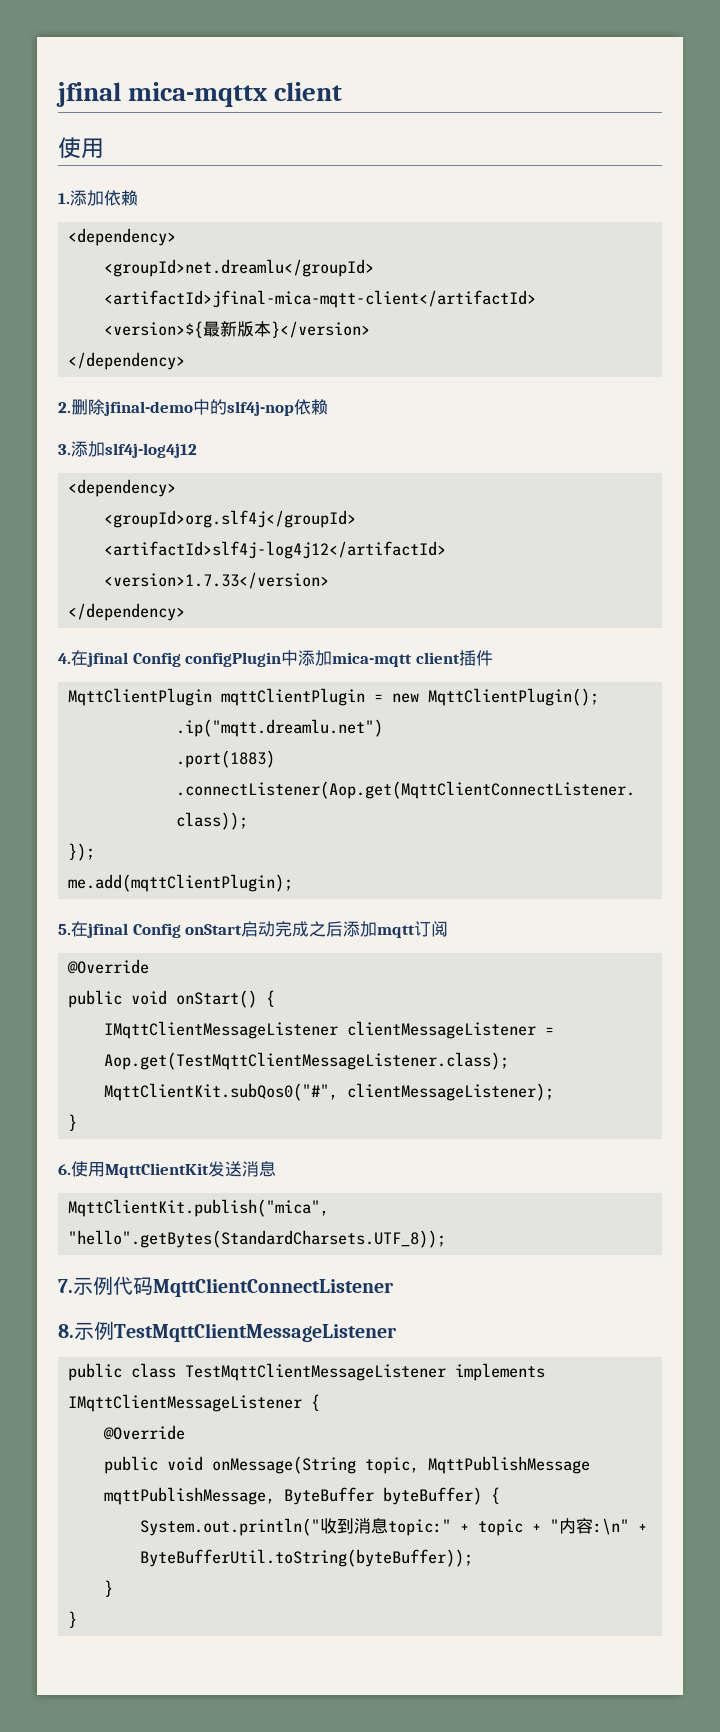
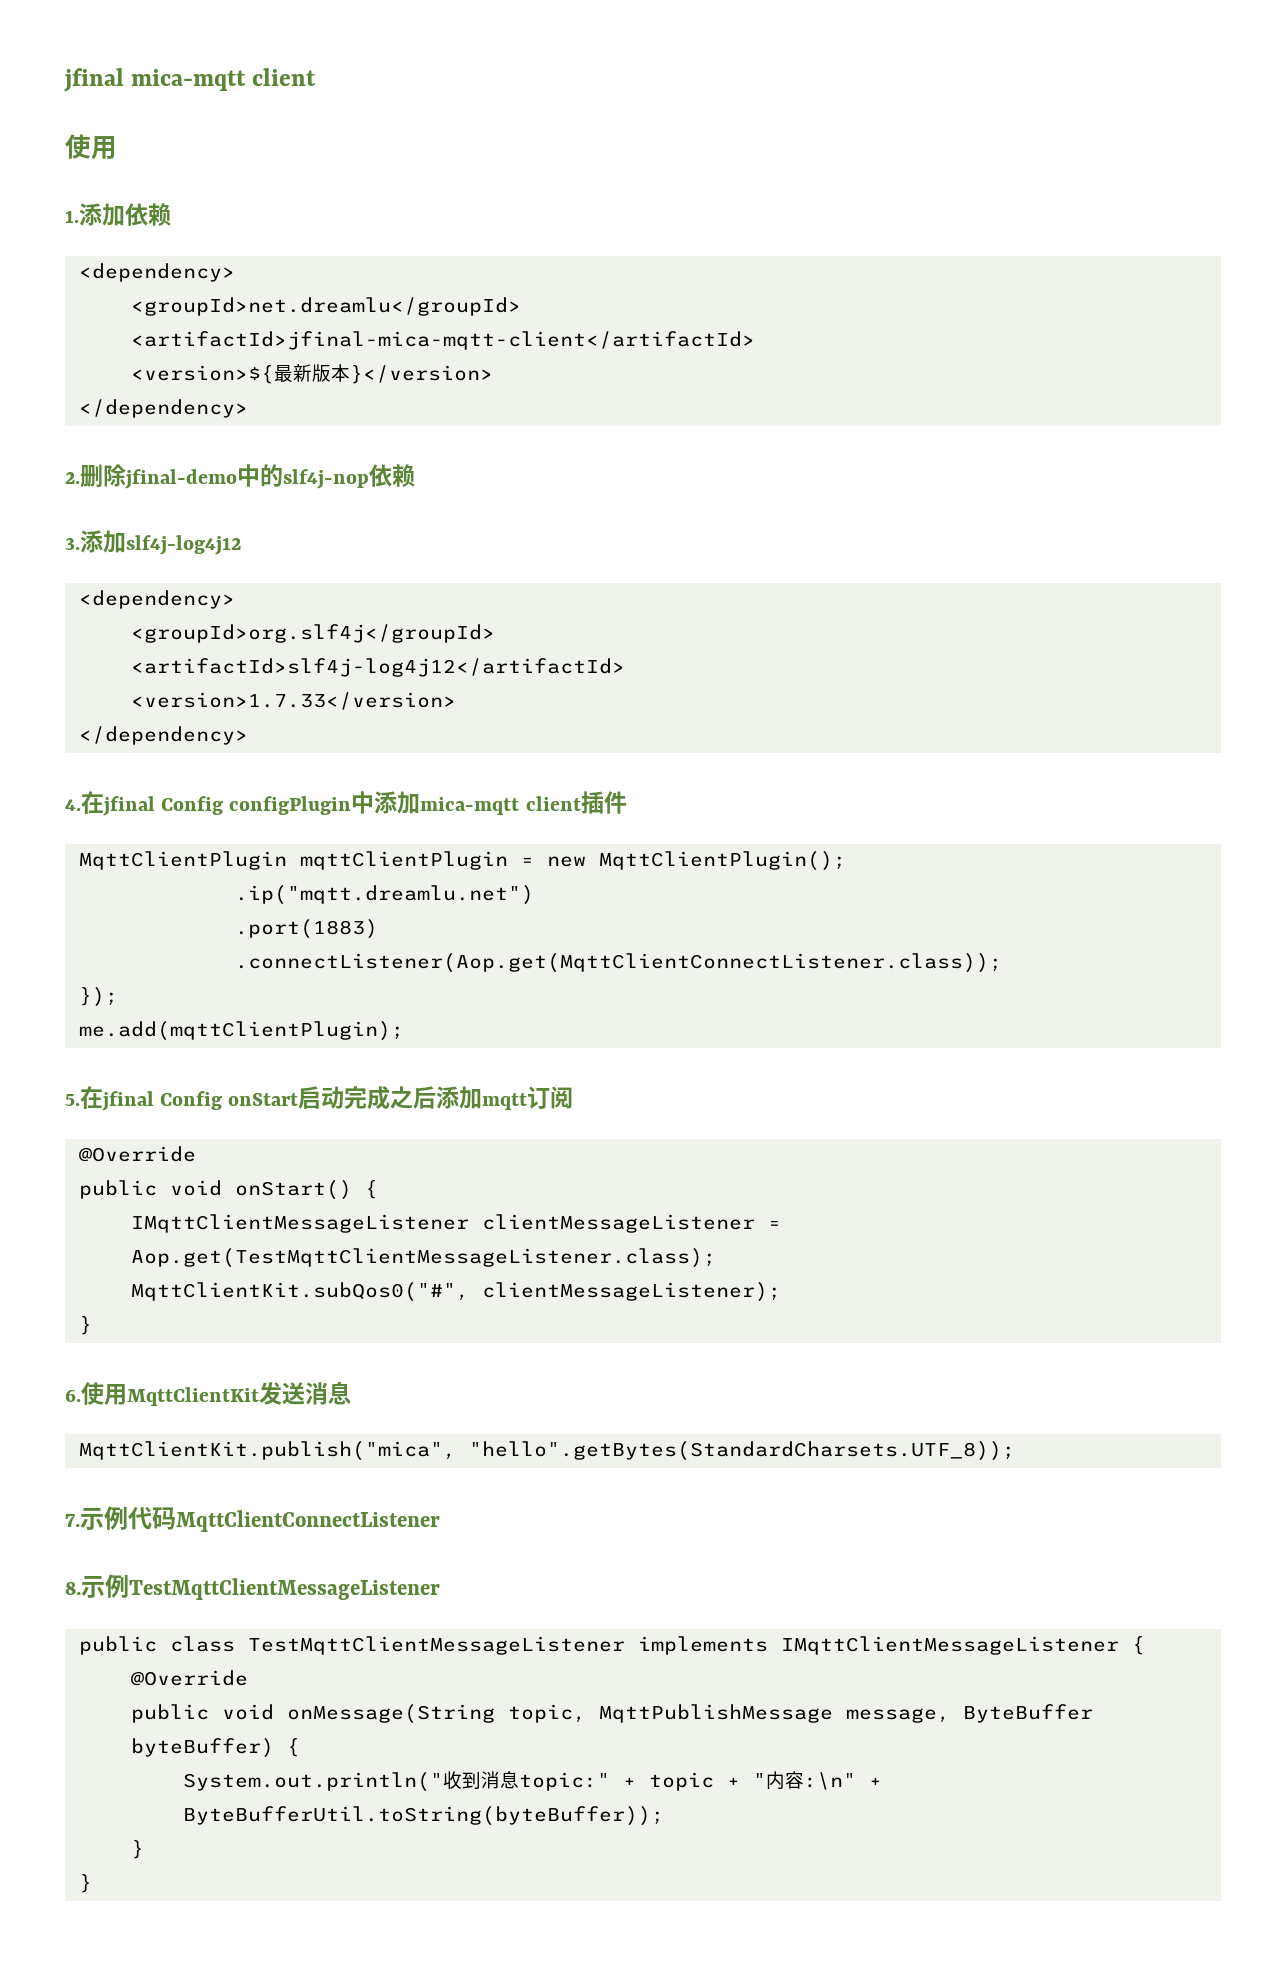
- jfinal mica-mqttx client
+ jfinal mica-mqtt client
- public void onMessage(String topic, MqttPublishMessage mqttPublishMessage, ByteBuffer byteBuffer) {
+ public void onMessage(String topic, MqttPublishMessage message, ByteBuffer byteBuffer) {

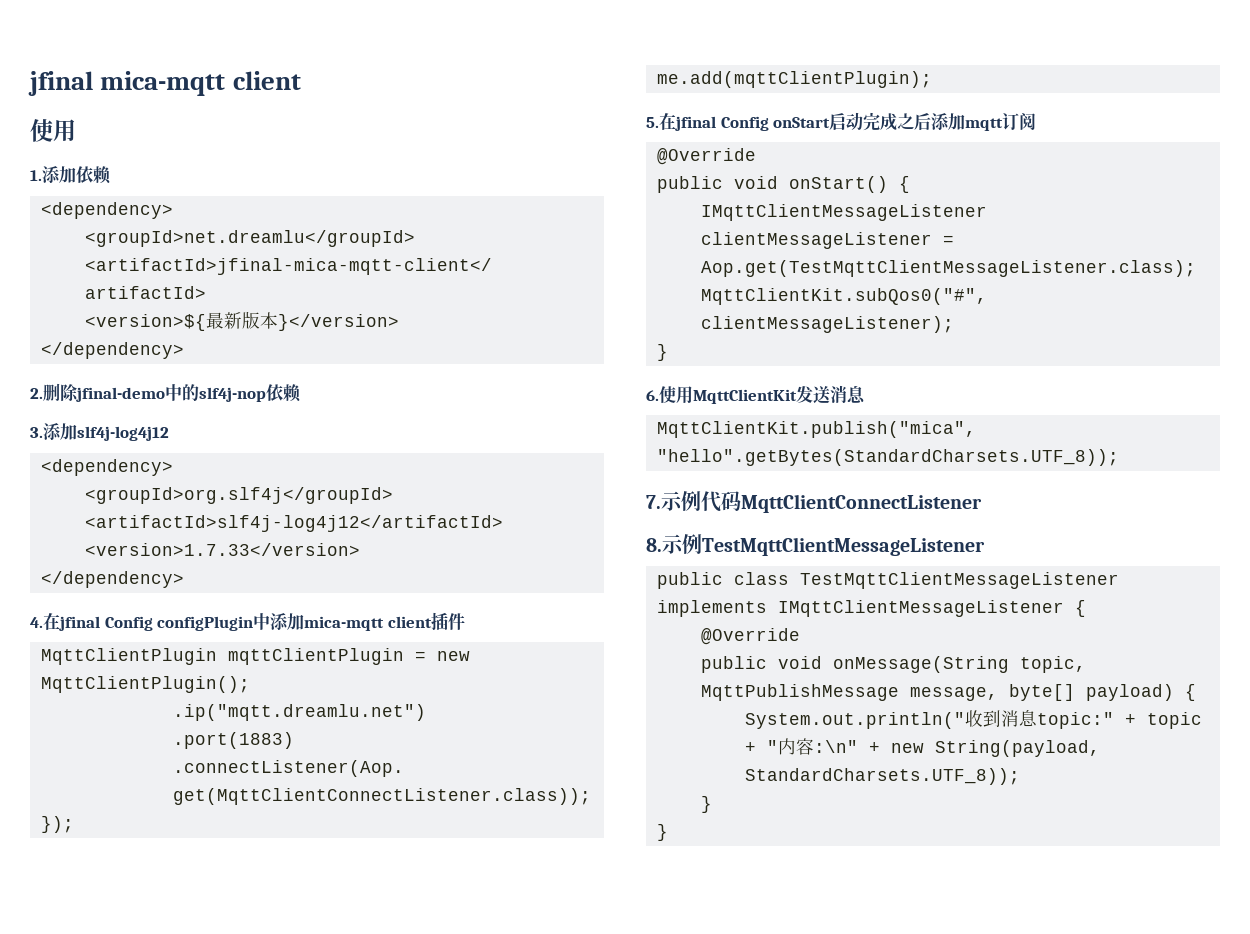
- public void onMessage(String topic, MqttPublishMessage message, ByteBuffer byteBuffer) {
+ public void onMessage(String topic, MqttPublishMessage message, byte[] payload) {
- System.out.println("收到消息topic:" + topic + "内容:\n" + ByteBufferUtil.toString(byteBuffer));
+ System.out.println("收到消息topic:" + topic + "内容:\n" + new String(payload, StandardCharsets.UTF_8));

